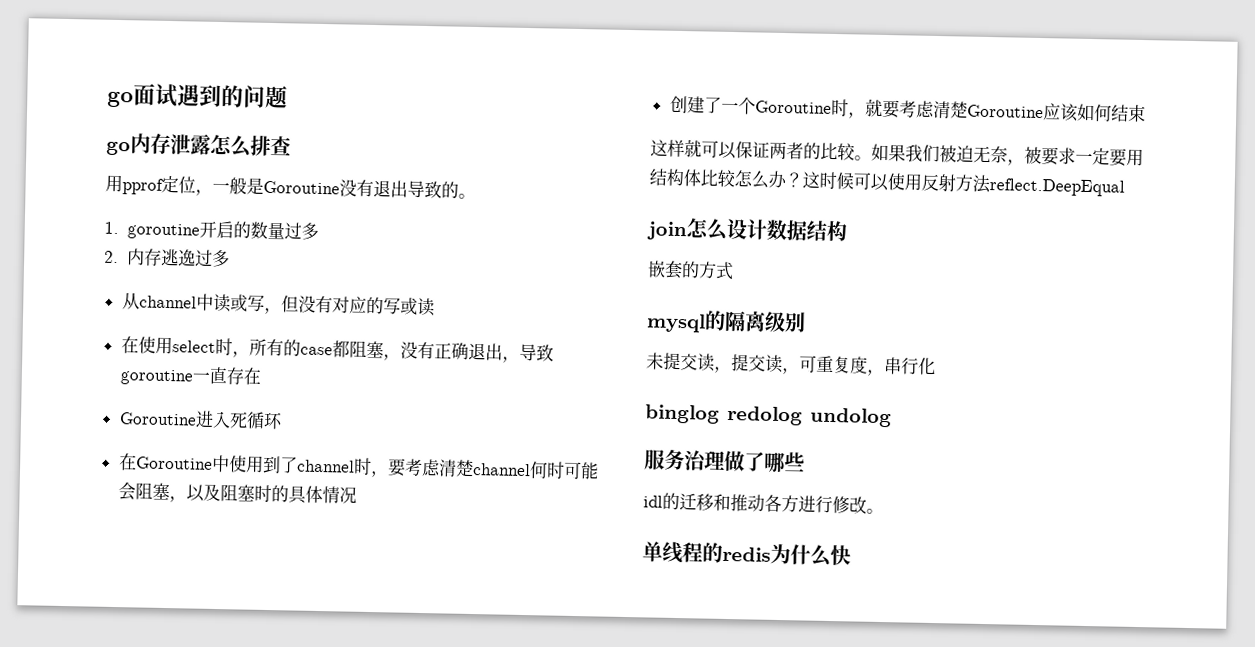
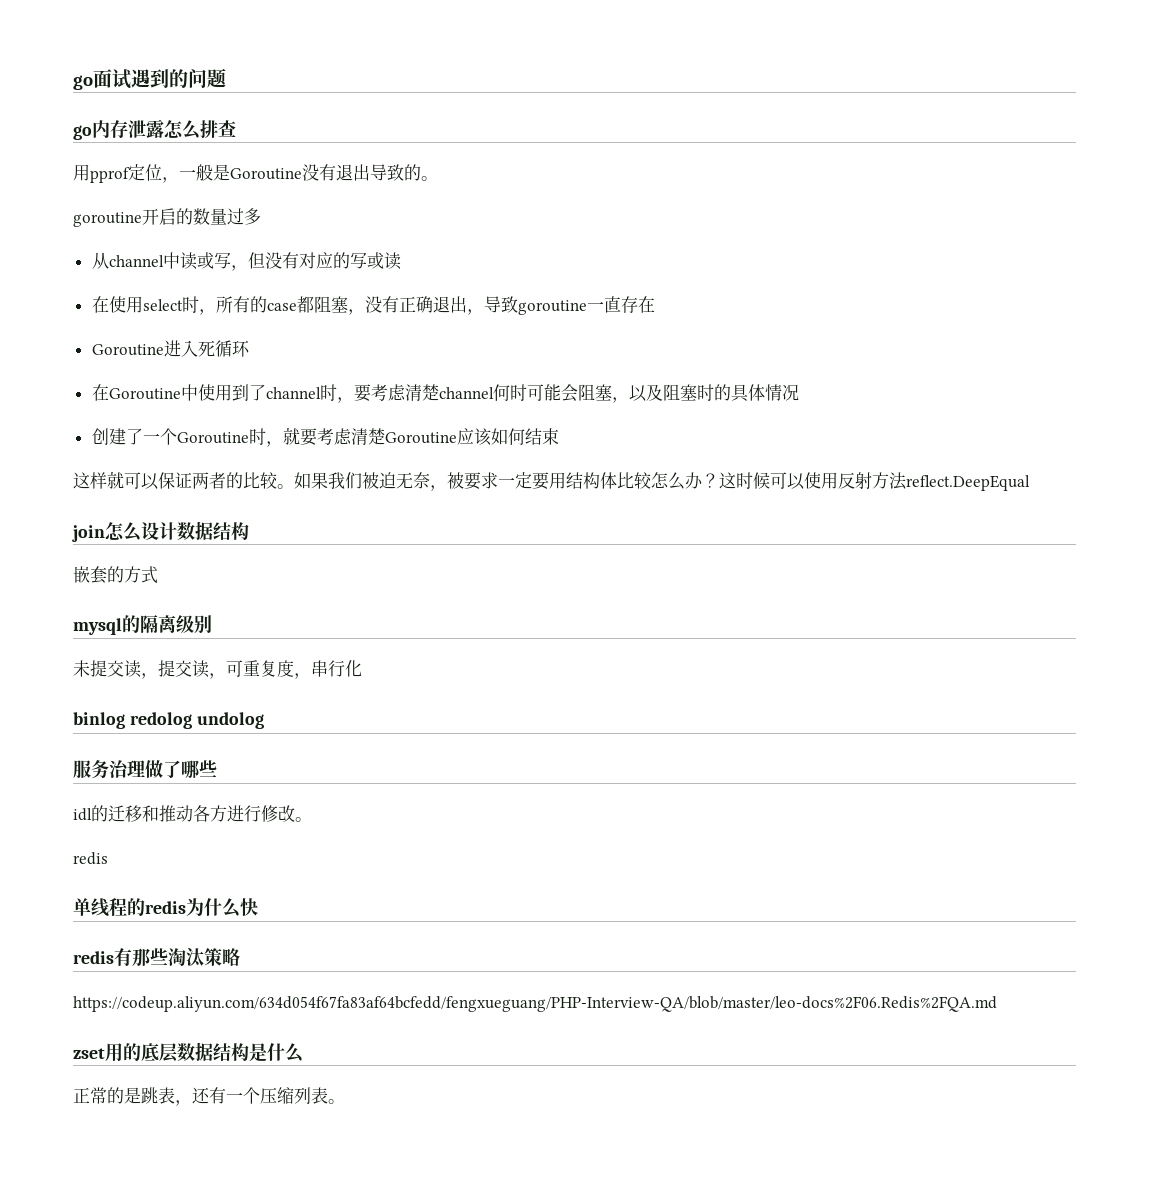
- 1. goroutine开启的数量过多
+ goroutine开启的数量过多
- 2.内存逃逸过多
- binglog redolog undolog
+ binlog redolog undolog
  idl的迁移和推动各方进行修改。
+ redis
+ redis有那些淘汰策略
+ https://codeup.aliyun.com/634d054f67fa83af64bcfedd/fengxueguang/PHP-Interview-QA/blob/master/leo-docs%2F06.Redis%2FQA.md
+ zset用的底层数据结构是什么
+ 正常的是跳表，还有一个压缩列表。

